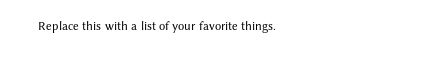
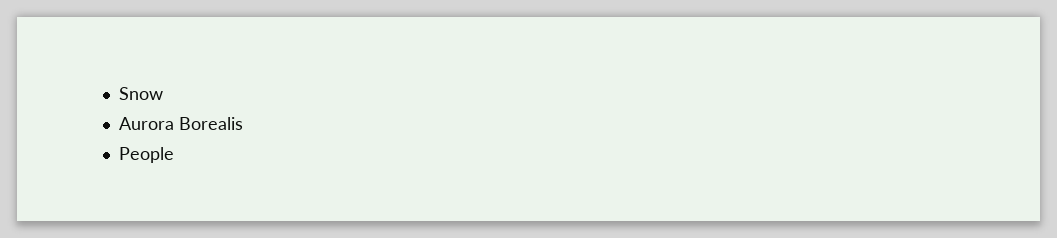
- Replace this with a list of your favorite things.
+ Snow
+ Aurora Borealis
+ People

